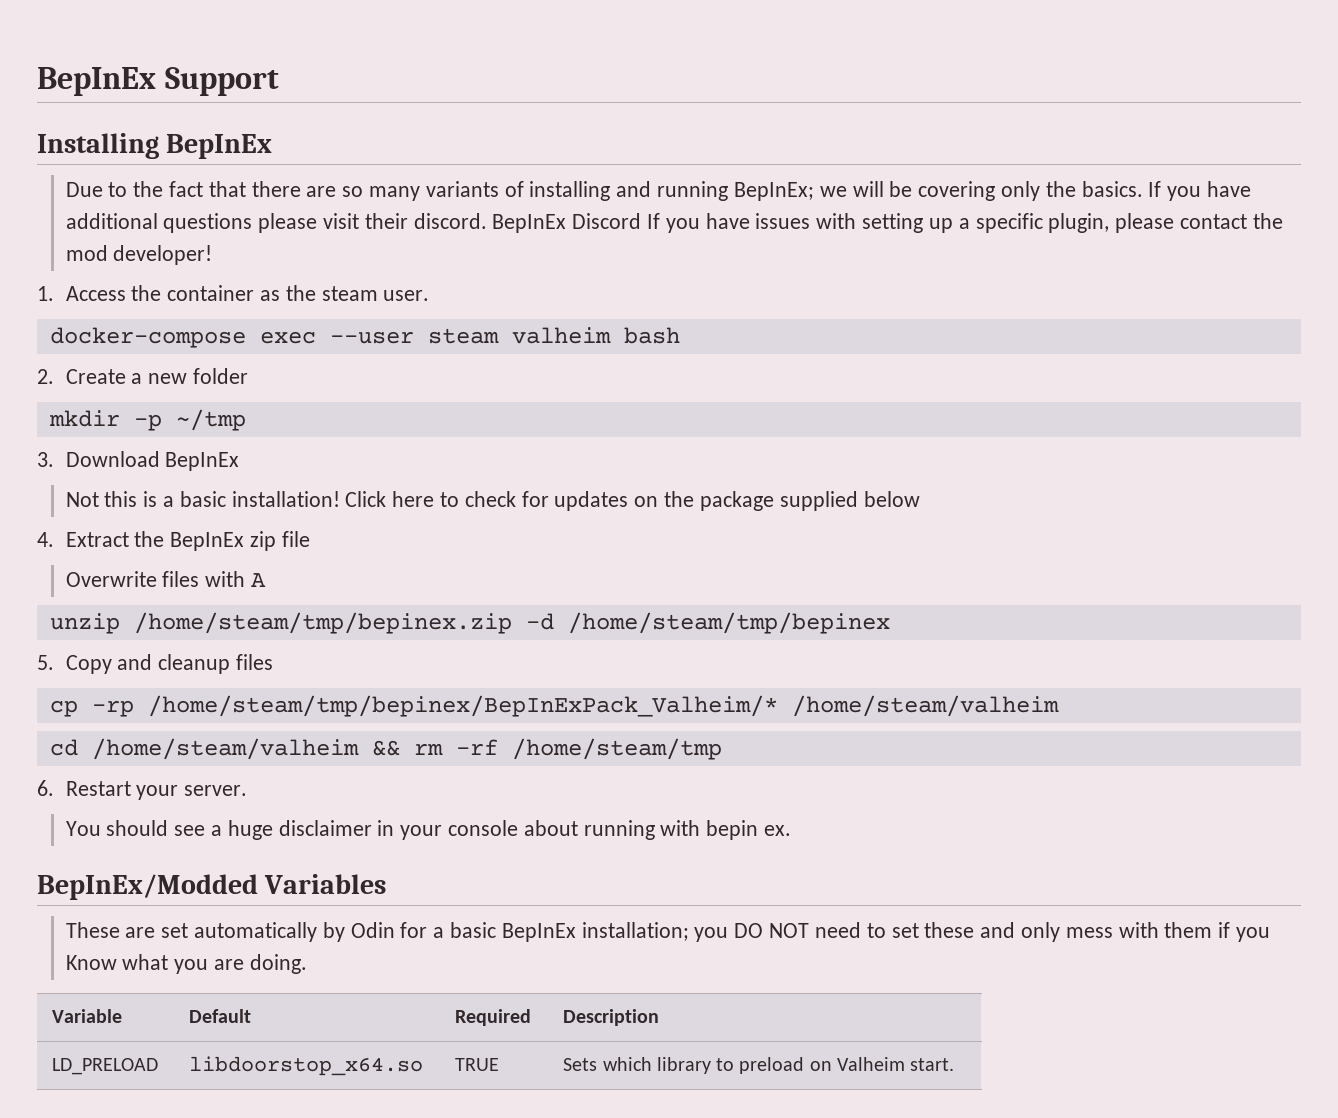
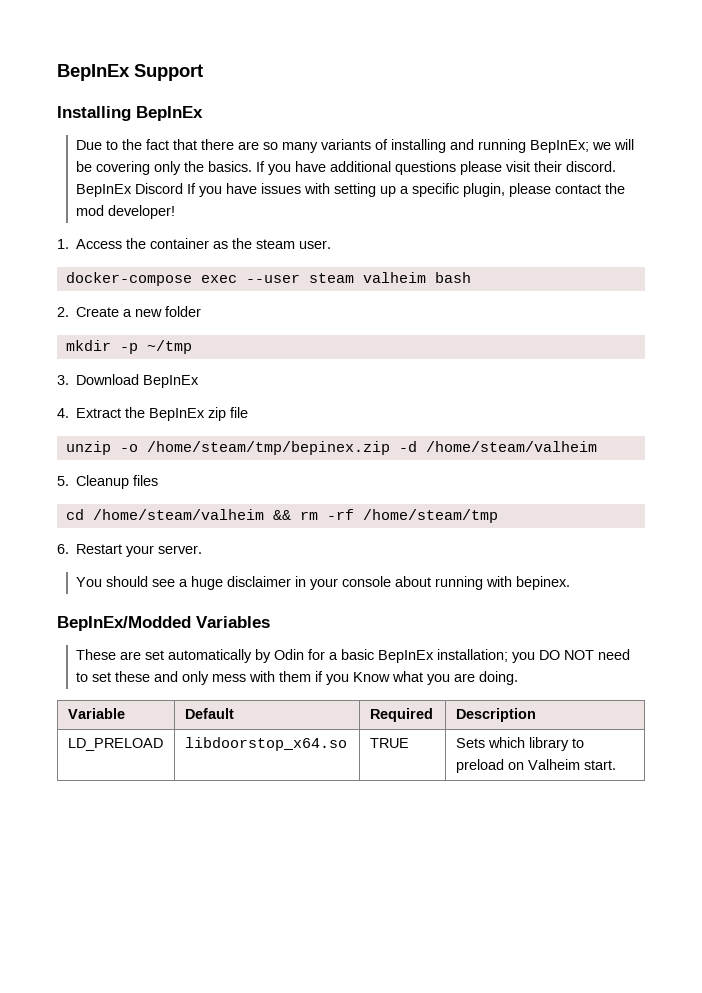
- Not this is a basic installation! Click here to check for updates on the package supplied below
- Overwrite files with A
- unzip /home/steam/tmp/bepinex.zip -d /home/steam/tmp/bepinex
+ unzip -o /home/steam/tmp/bepinex.zip -d /home/steam/valheim
- 5. Copy and cleanup files
- cp -rp /home/steam/tmp/bepinex/BepInExPack_Valheim/* /home/steam/valheim
+ 5. Cleanup files
- You should see a huge disclaimer in your console about running with bepin ex.
+ You should see a huge disclaimer in your console about running with bepinex.

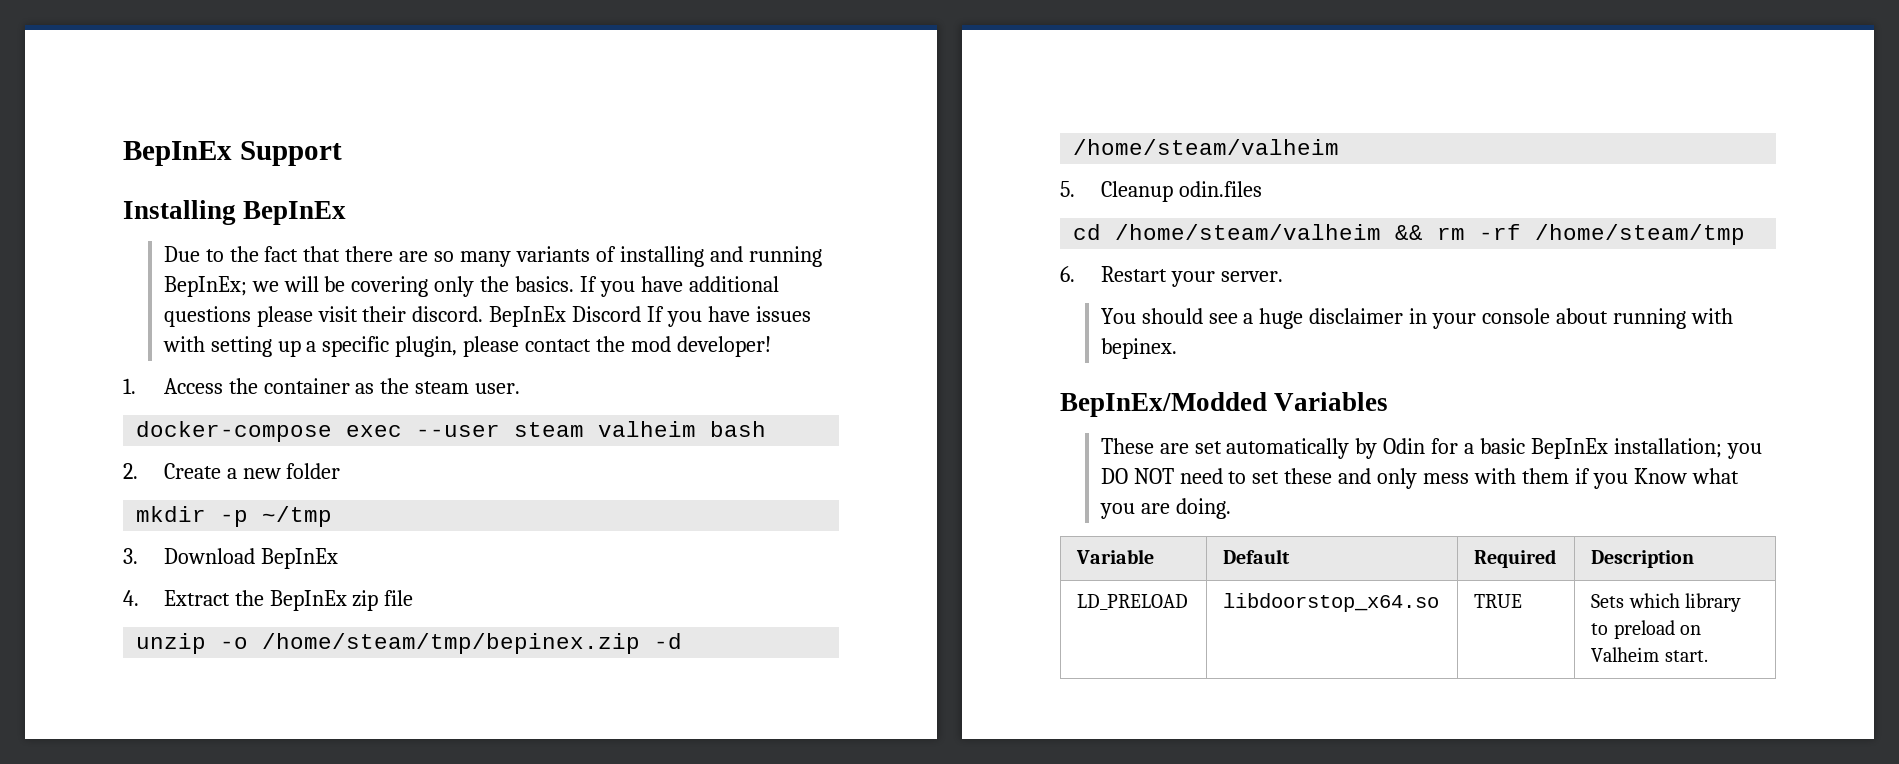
- 5. Cleanup files
+ 5. Cleanup odin.files

